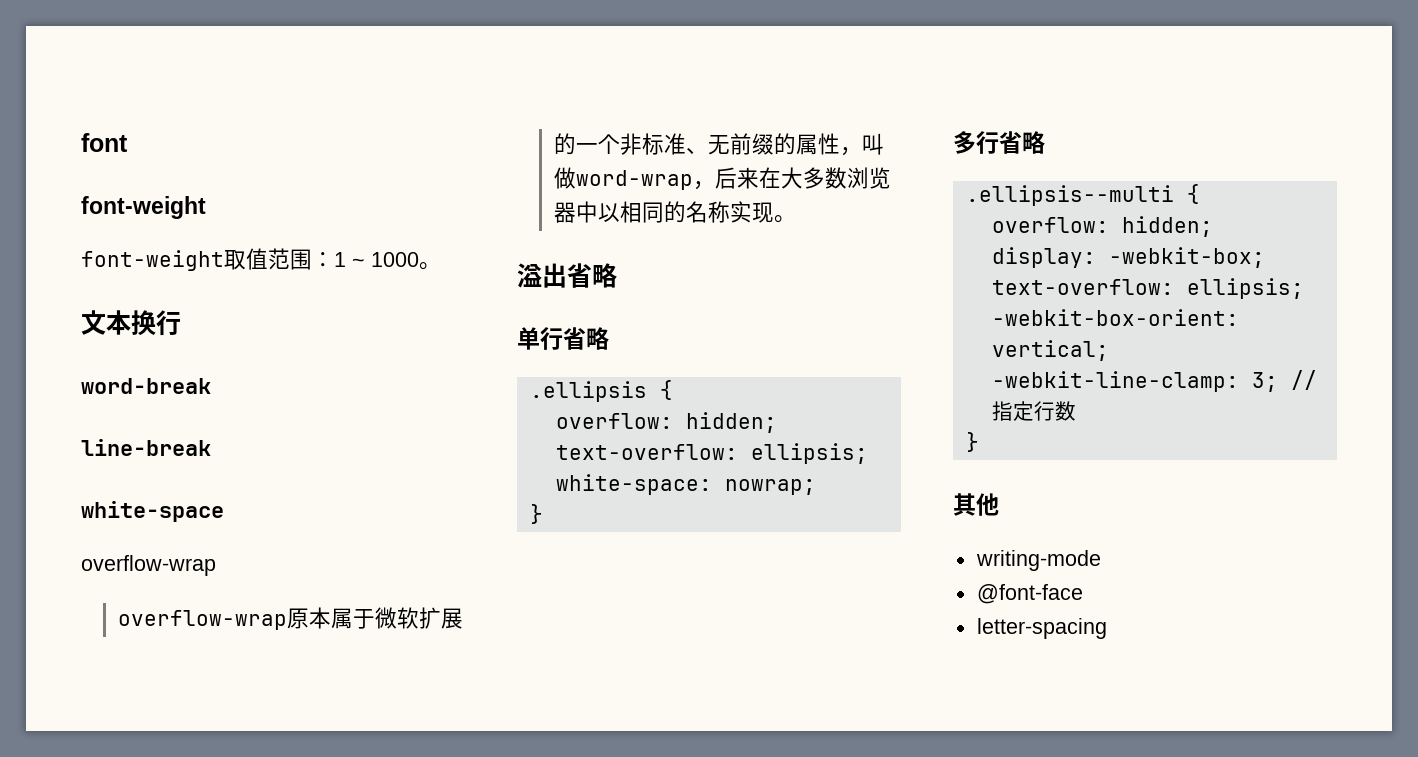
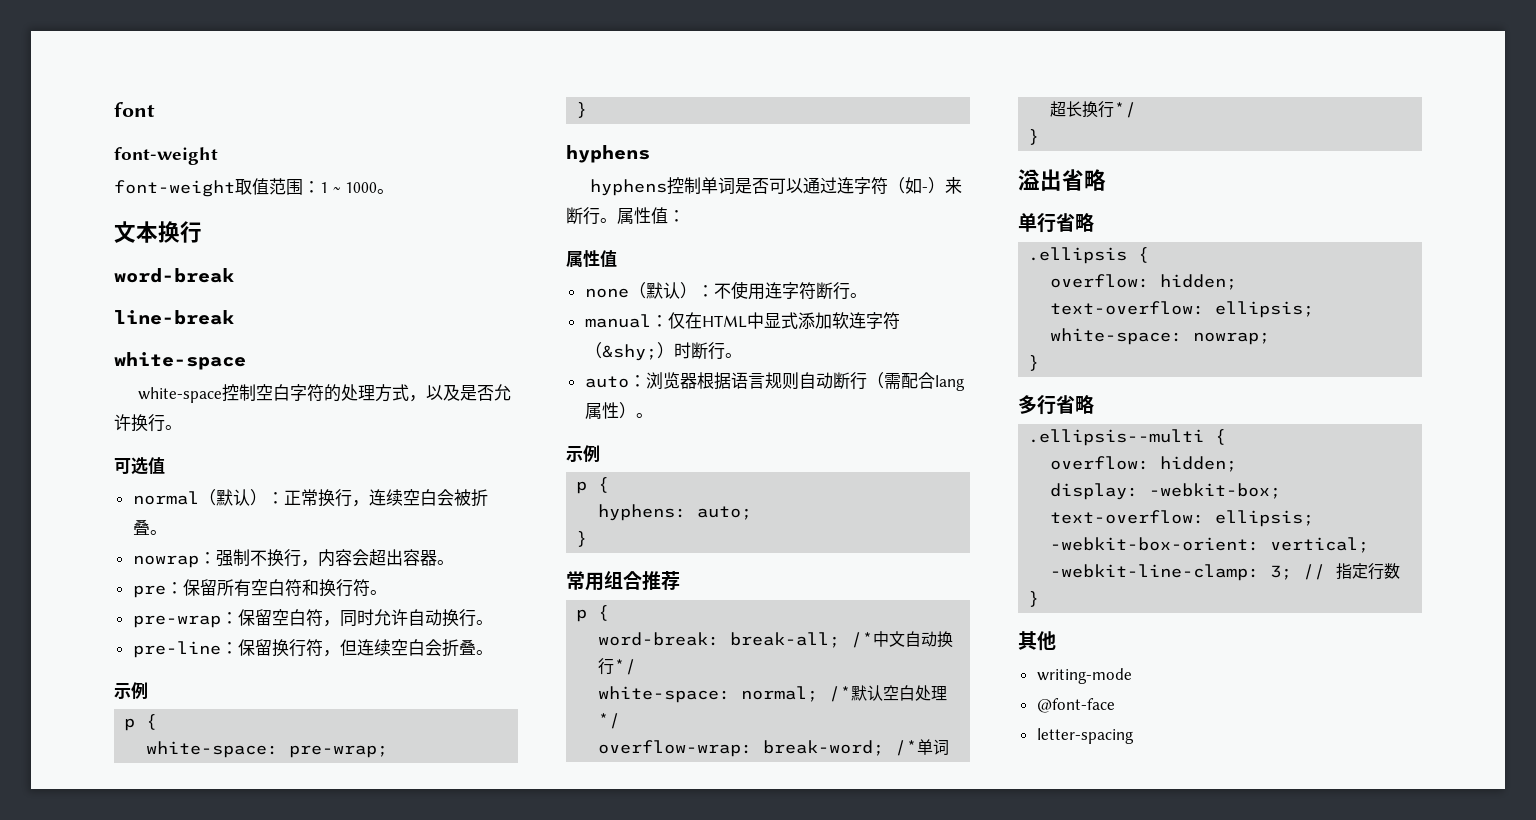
  line-break
  white-space
- overflow-wrap
- overflow-wrap原本属于微软扩展的一个非标准、无前缀的属性，叫做word-wrap，后来在大多数浏览器中以相同的名称实现。
+ white-space控制空白字符的处理方式，以及是否允许换行。
+ 可选值
+ normal（默认）：正常换行，连续空白会被折叠。
+ nowrap：强制不换行，内容会超出容器。
+ pre：保留所有空白符和换行符。
+ pre-wrap：保留空白符，同时允许自动换行。
+ pre-line：保留换行符，但连续空白会折叠。
+ 示例
+ p {
+ white-space: pre-wrap;
+ }
+ hyphens
+ hyphens控制单词是否可以通过连字符（如-）来断行。属性值：
+ 属性值
+ none（默认）：不使用连字符断行。
+ manual：仅在HTML中显式添加软连字符（&shy;）时断行。
+ auto：浏览器根据语言规则自动断行（需配合lang属性）。
+ 示例
+ p {
+ hyphens: auto;
+ }
+ 常用组合推荐
+ p {
+ word-break: break-all; /*中文自动换行*/
+ white-space: normal; /*默认空白处理*/
+ overflow-wrap: break-word; /*单词超长换行*/
+ }

